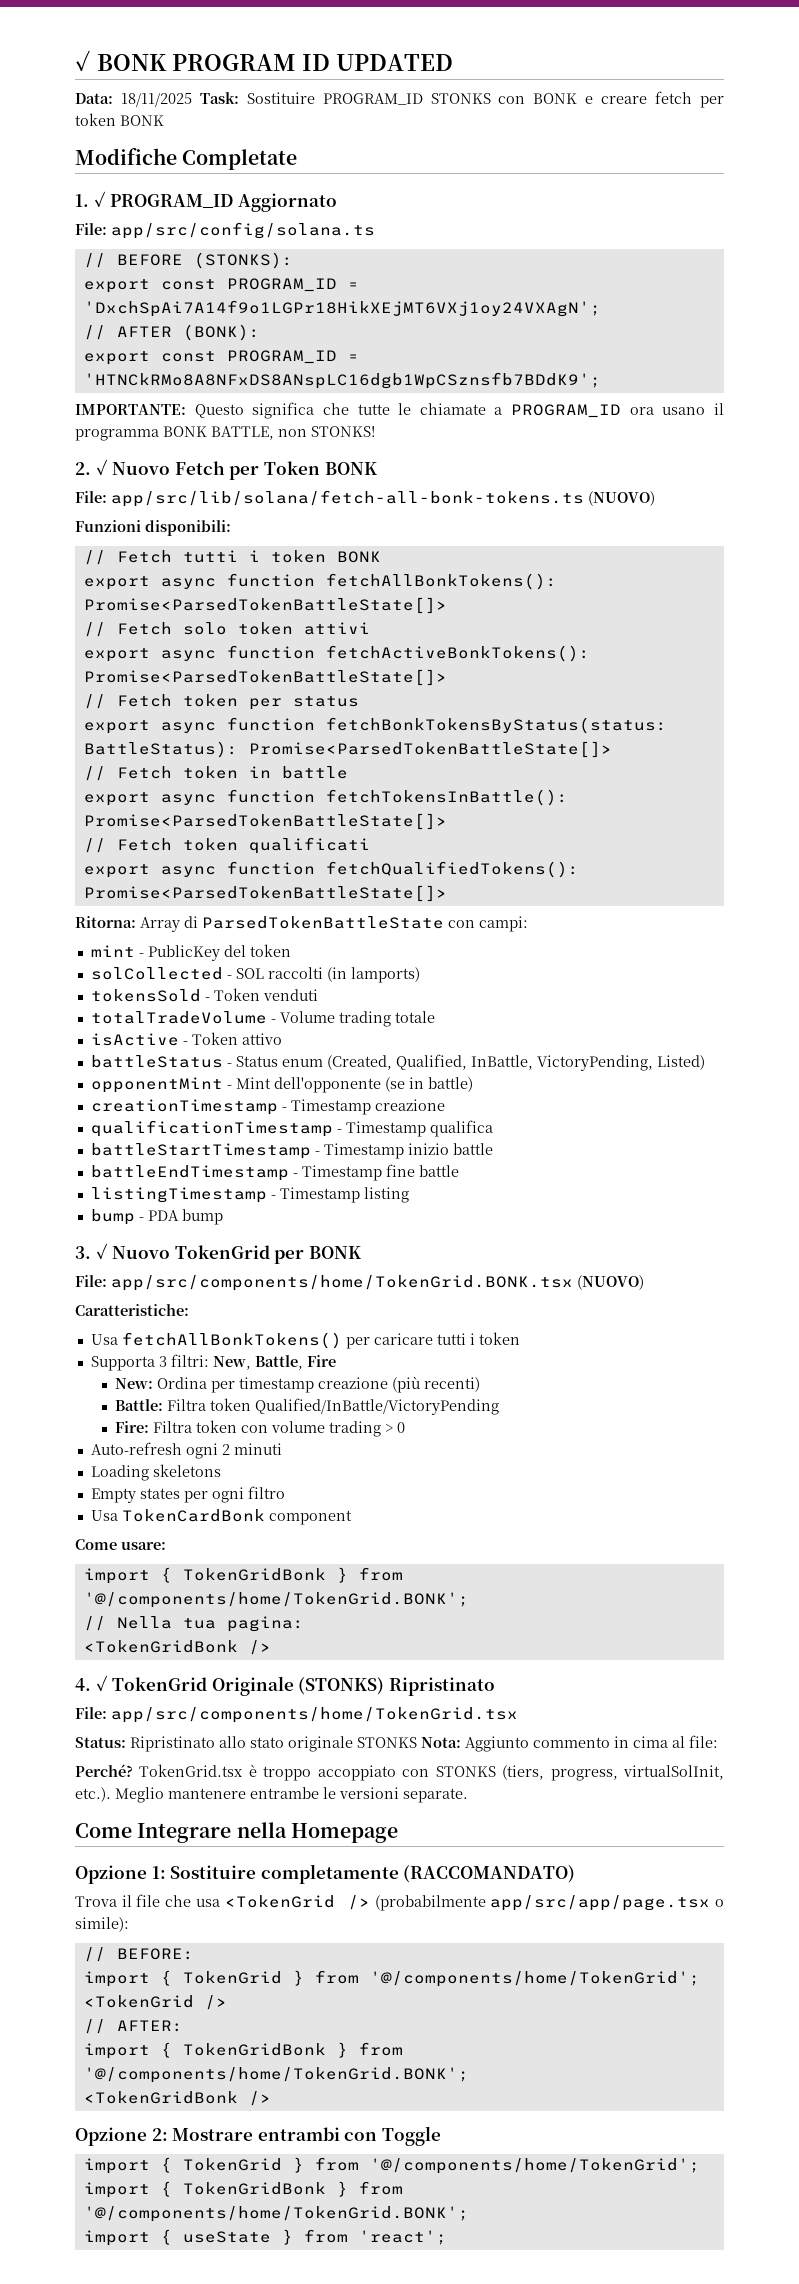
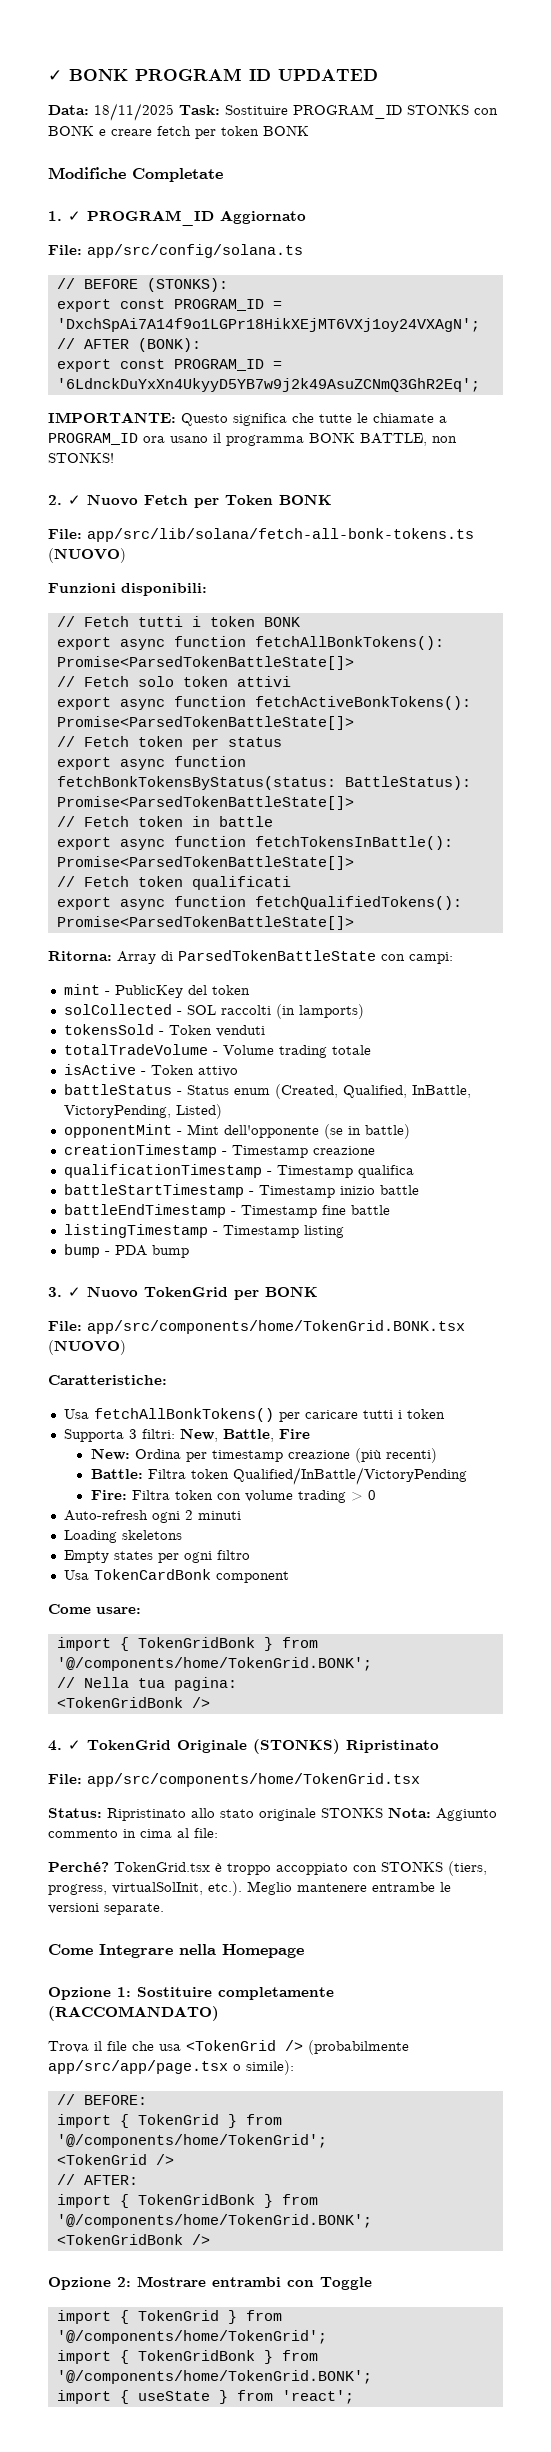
- export const PROGRAM_ID = 'HTNCkRMo8A8NFxDS8ANspLC16dgb1WpCSznsfb7BDdK9';
+ export const PROGRAM_ID = '6LdnckDuYxXn4UkyyD5YB7w9j2k49AsuZCNmQ3GhR2Eq';

